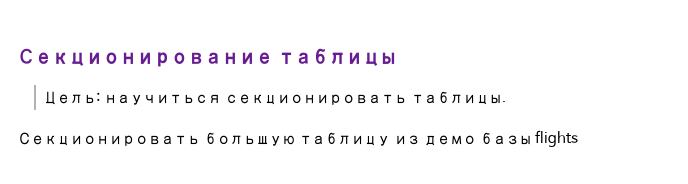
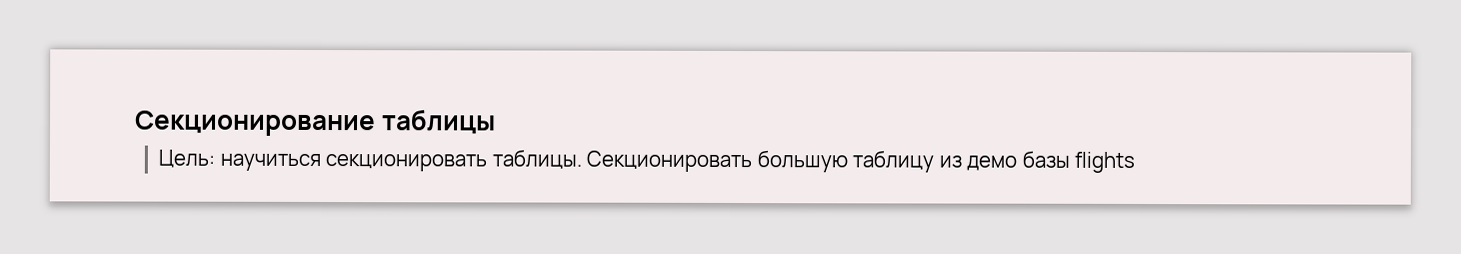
- Цель: научиться секционировать таблицы.
- Секционировать большую таблицу из демо базы flights
+ Цель: научиться секционировать таблицы. Секционировать большую таблицу из демо базы flights

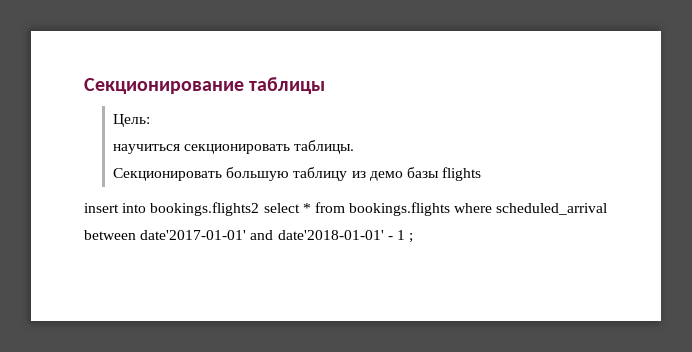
- Цель: научиться секционировать таблицы. Секционировать большую таблицу из демо базы flights
+ Цель:
+ научиться секционировать таблицы.
+ Секционировать большую таблицу из демо базы flights
+ insert into bookings.flights2 select * from bookings.flights where scheduled_arrival between date'2017-01-01' and date'2018-01-01' - 1 ;

